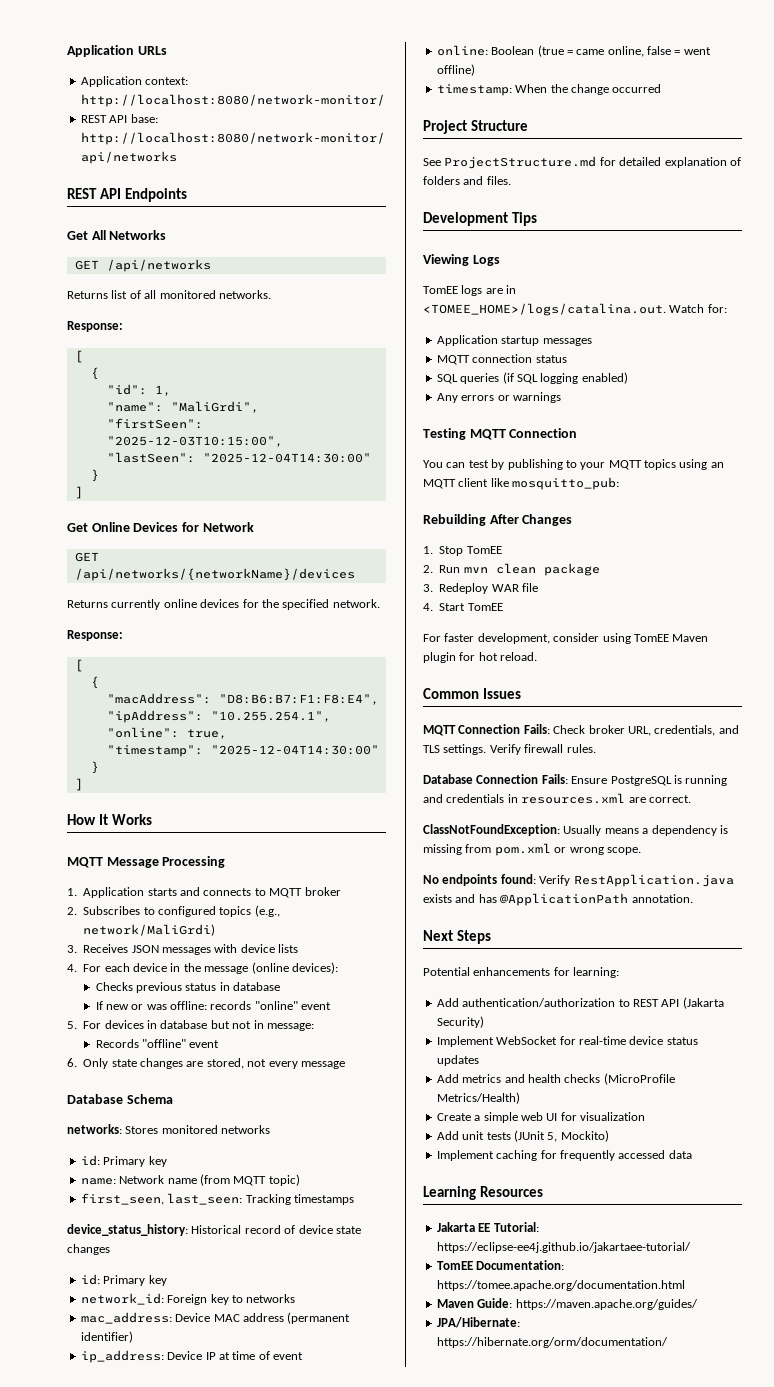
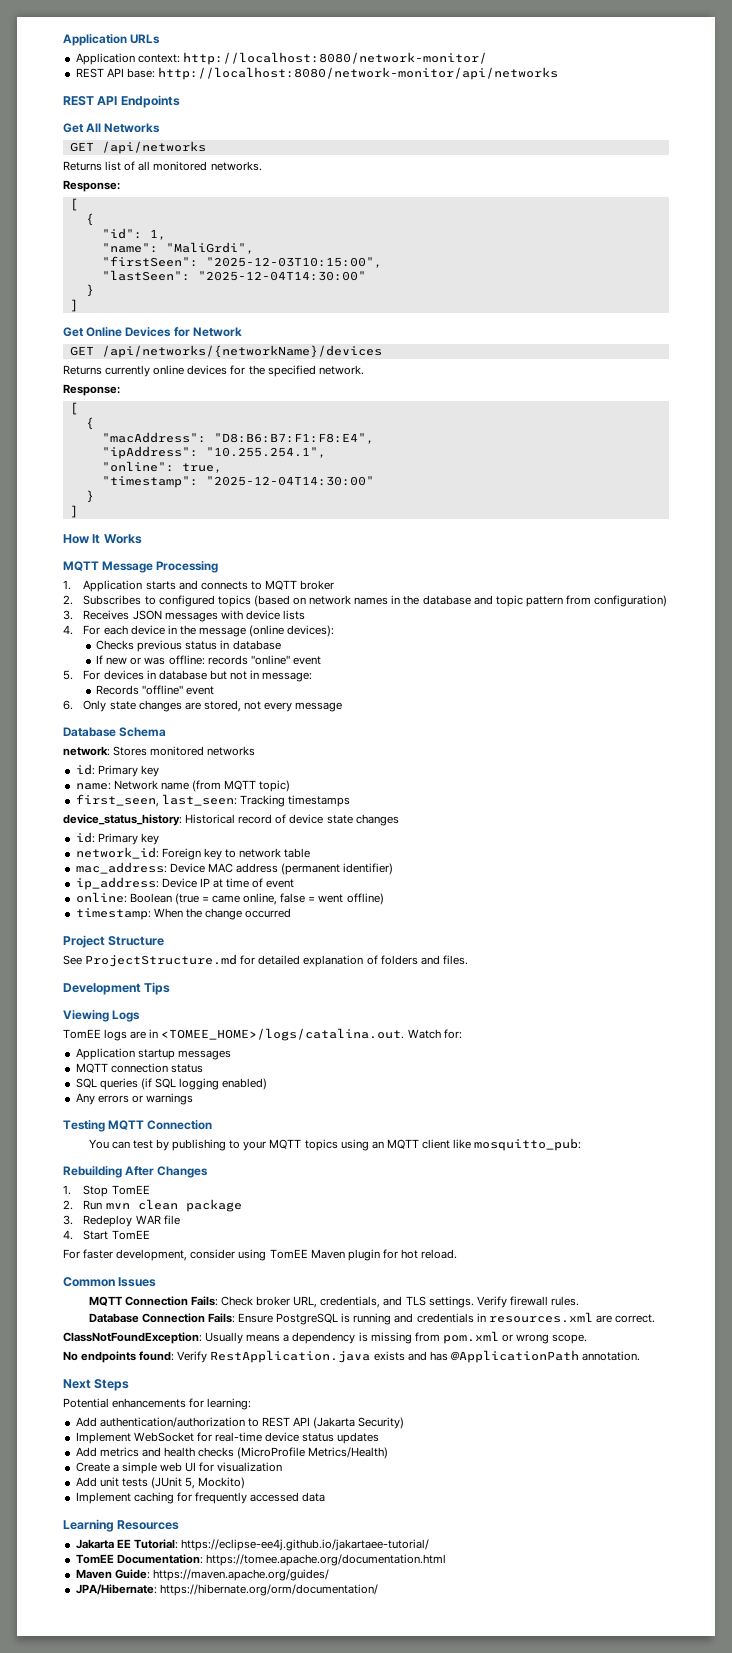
- 2. Subscribes to configured topics (e.g., network/MaliGrdi)
+ 2. Subscribes to configured topics (based on network names in the database and topic pattern from configuration)
- networks: Stores monitored networks
+ network: Stores monitored networks
- network_id: Foreign key to networks
+ network_id: Foreign key to network table

